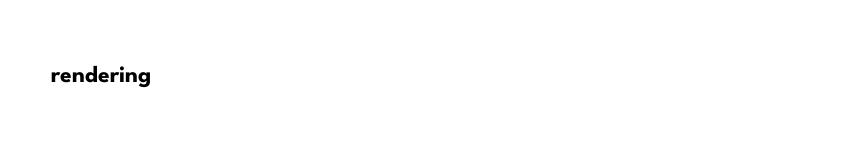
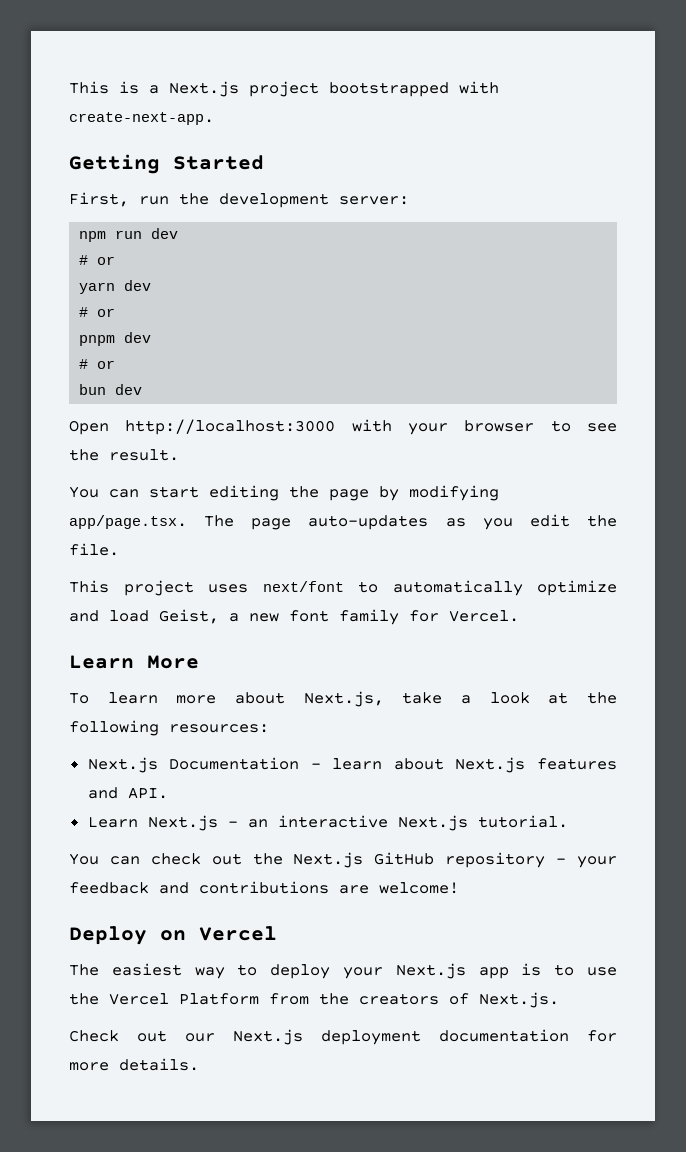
- rendering
+ This is a Next.js project bootstrapped with create-next-app.
+ Getting Started
+ First, run the development server:
+ npm run dev
+ # or
+ yarn dev
+ # or
+ pnpm dev
+ # or
+ bun dev
+ Open http://localhost:3000 with your browser to see the result.
+ You can start editing the page by modifying app/page.tsx. The page auto-updates as you edit the file.
+ This project uses next/font to automatically optimize and load Geist, a new font family for Vercel.
+ Learn More
+ To learn more about Next.js, take a look at the following resources:
+ Next.js Documentation - learn about Next.js features and API.
+ Learn Next.js - an interactive Next.js tutorial.
+ You can check out the Next.js GitHub repository - your feedback and contributions are welcome!
+ Deploy on Vercel
+ The easiest way to deploy your Next.js app is to use the Vercel Platform from the creators of Next.js.
+ Check out our Next.js deployment documentation for more details.

